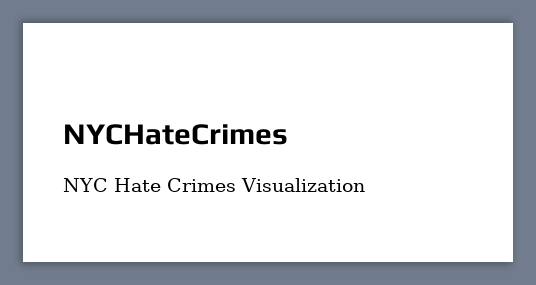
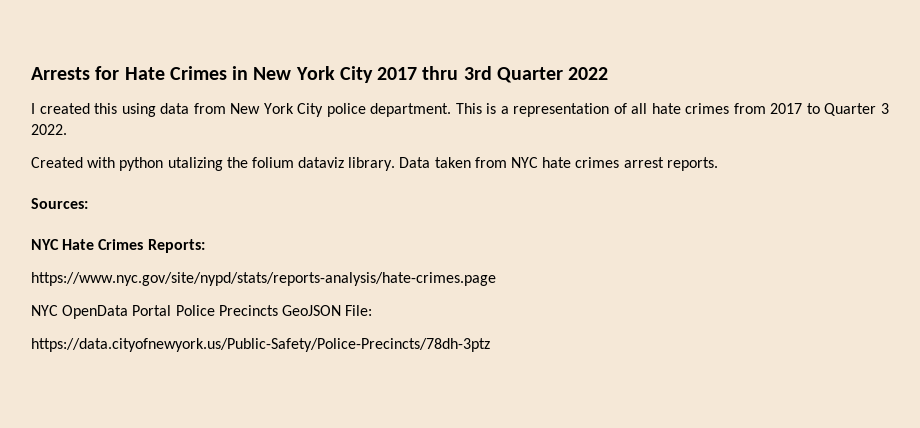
- NYCHateCrimes
- NYC Hate Crimes Visualization
+ Arrests for Hate Crimes in New York City 2017 thru 3rd Quarter 2022
+ I created this using data from New York City police department. This is a representation of all hate crimes from 2017 to Quarter 3 2022.
+ Created with python utalizing the folium dataviz library. Data taken from NYC hate crimes arrest reports.
+ Sources:
+ NYC Hate Crimes Reports:
+ https://www.nyc.gov/site/nypd/stats/reports-analysis/hate-crimes.page
+ NYC OpenData Portal Police Precincts GeoJSON File:
+ https://data.cityofnewyork.us/Public-Safety/Police-Precincts/78dh-3ptz

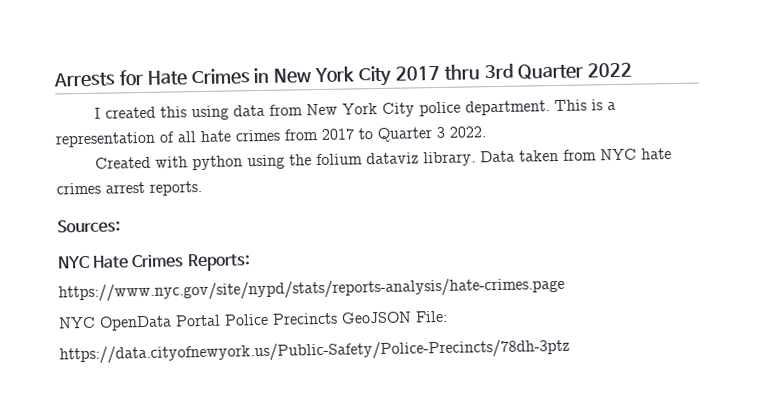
- Created with python utalizing the folium dataviz library.
+ Created with python using the folium dataviz library.

